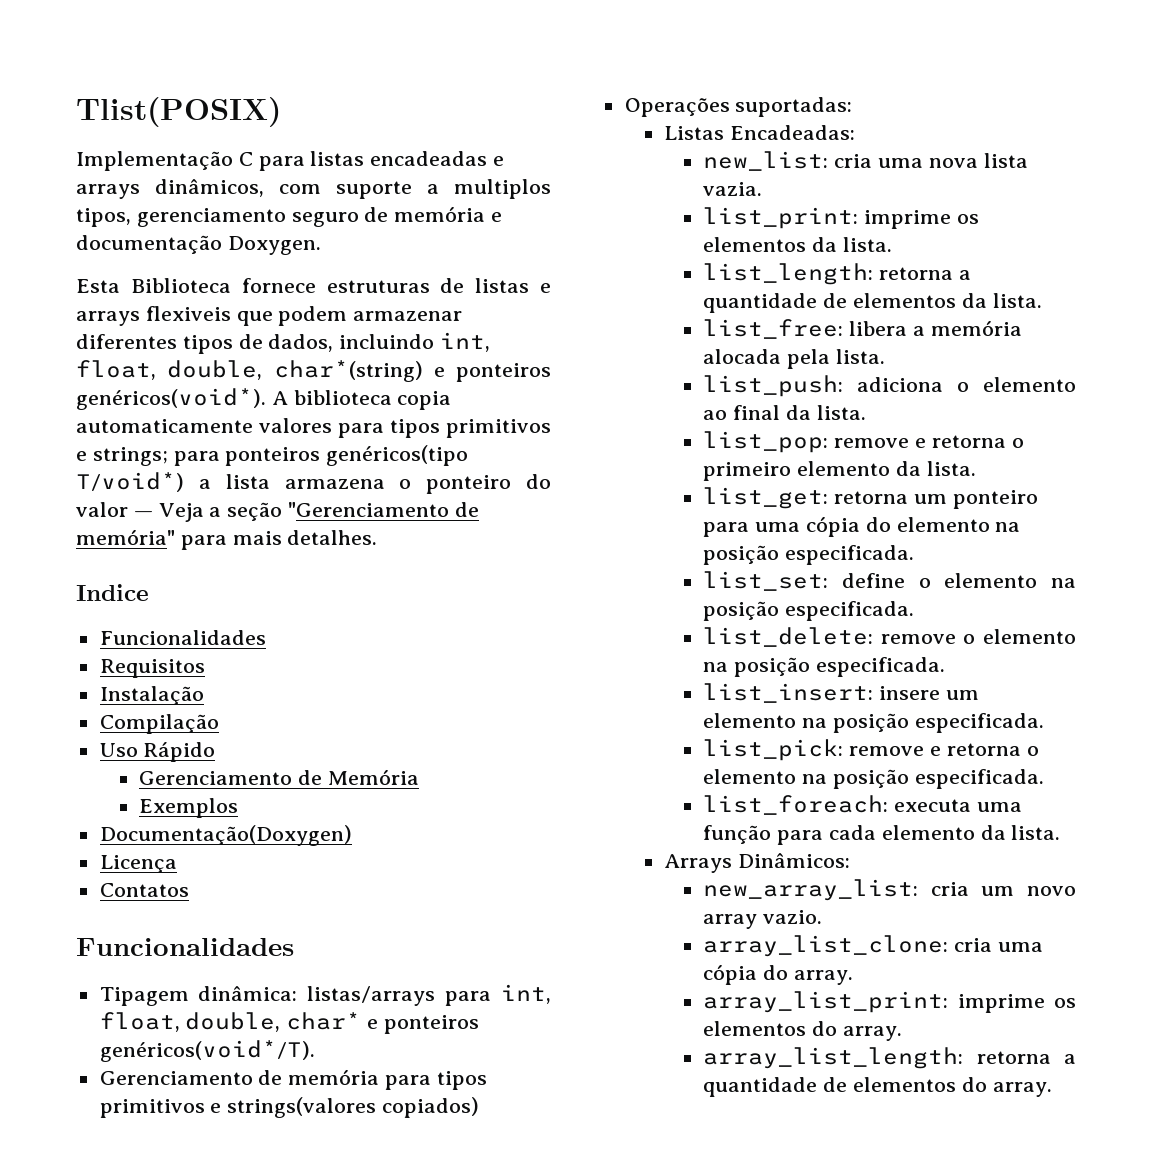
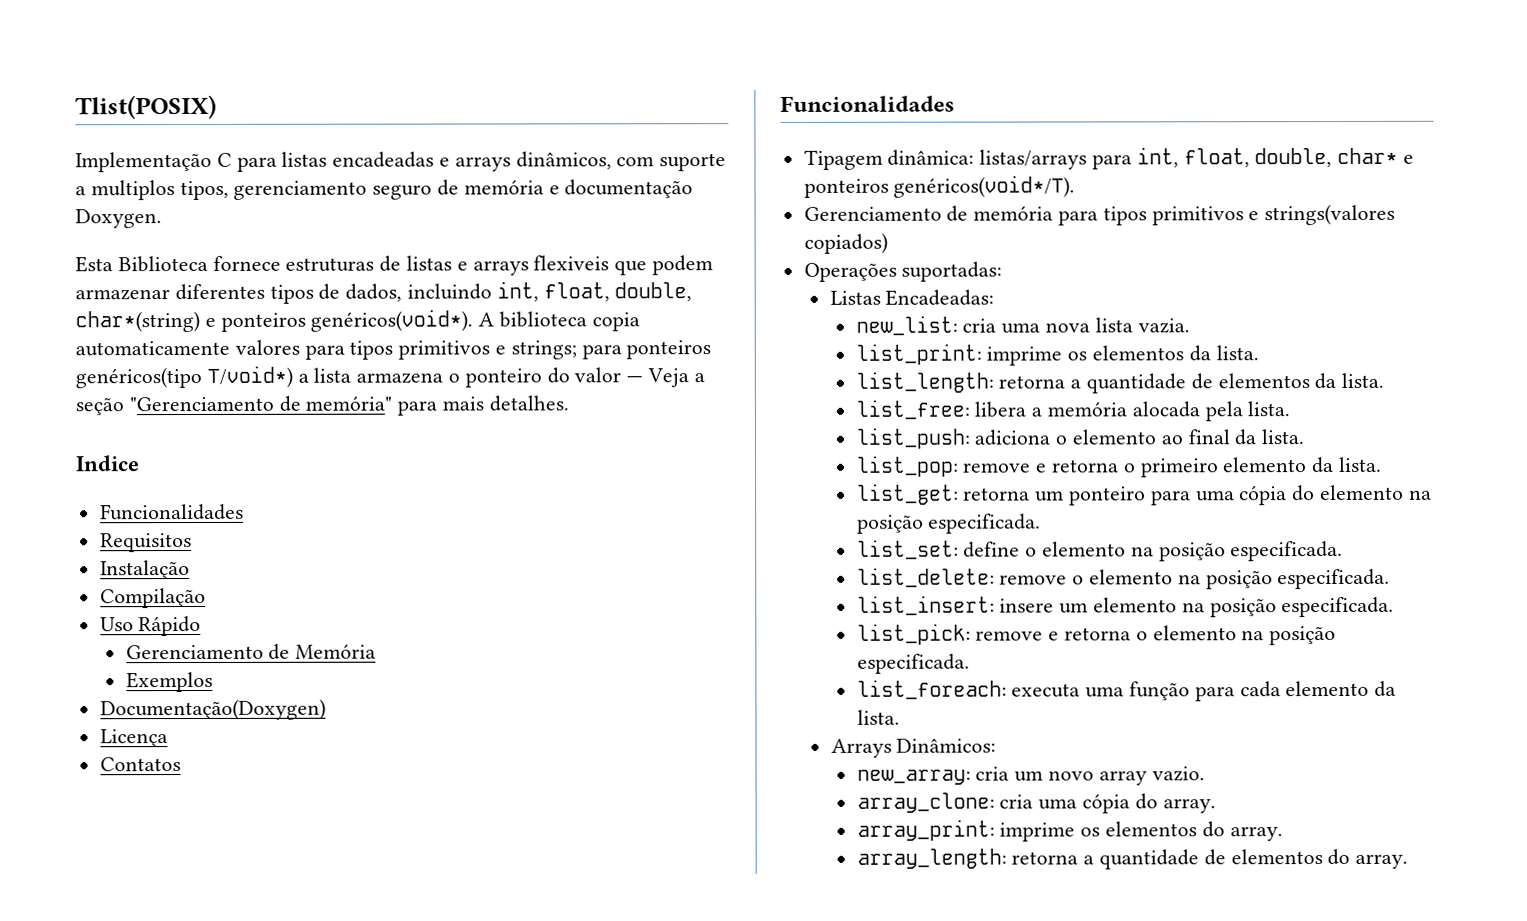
- new_array_list: cria um novo array vazio.
+ new_array: cria um novo array vazio.
- array_list_clone: cria uma cópia do array.
+ array_clone: cria uma cópia do array.
- array_list_print: imprime os elementos do array.
+ array_print: imprime os elementos do array.
- array_list_length: retorna a quantidade de elementos do array.
+ array_length: retorna a quantidade de elementos do array.

